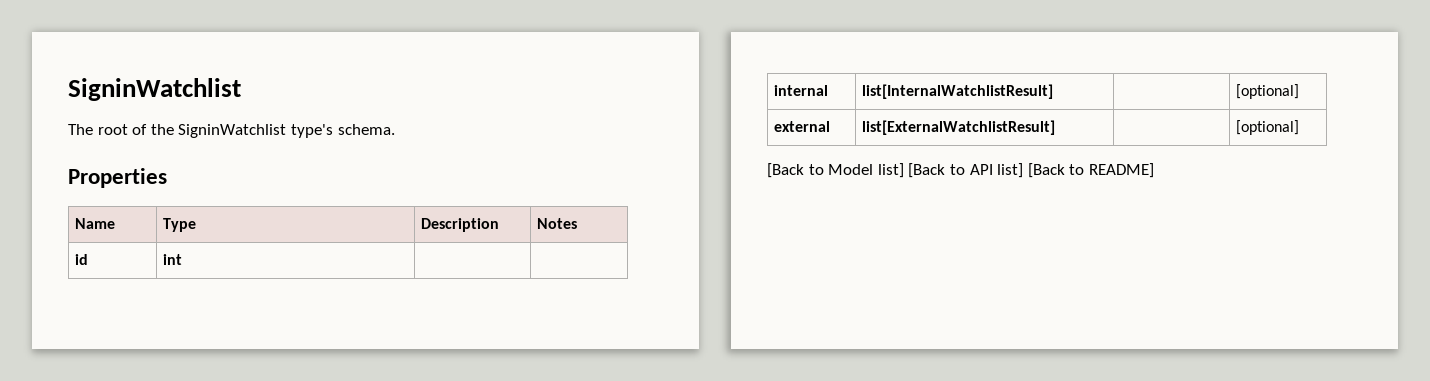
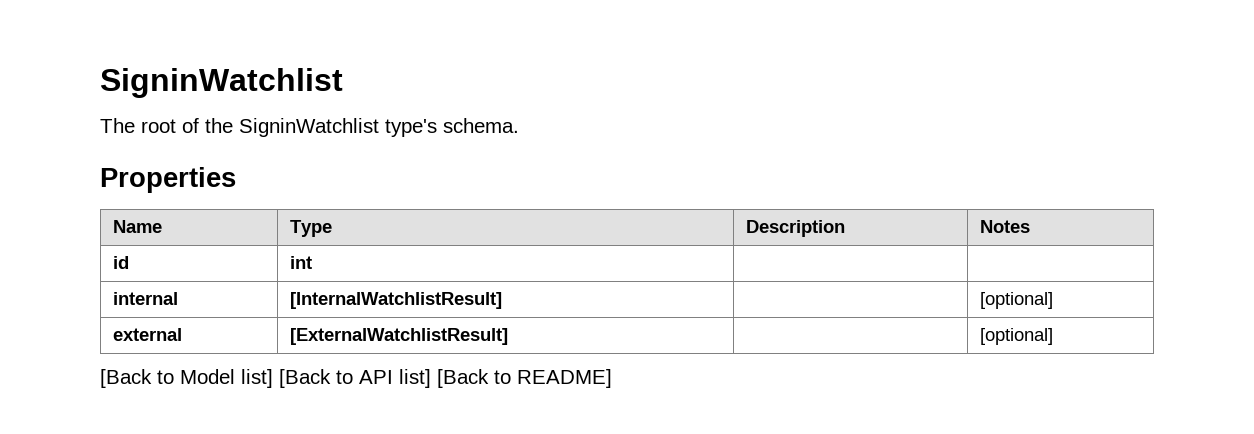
- internal | list[InternalWatchlistResult] | | [optional]
+ internal | [InternalWatchlistResult] | | [optional]
- external | list[ExternalWatchlistResult] | | [optional]
+ external | [ExternalWatchlistResult] | | [optional]

